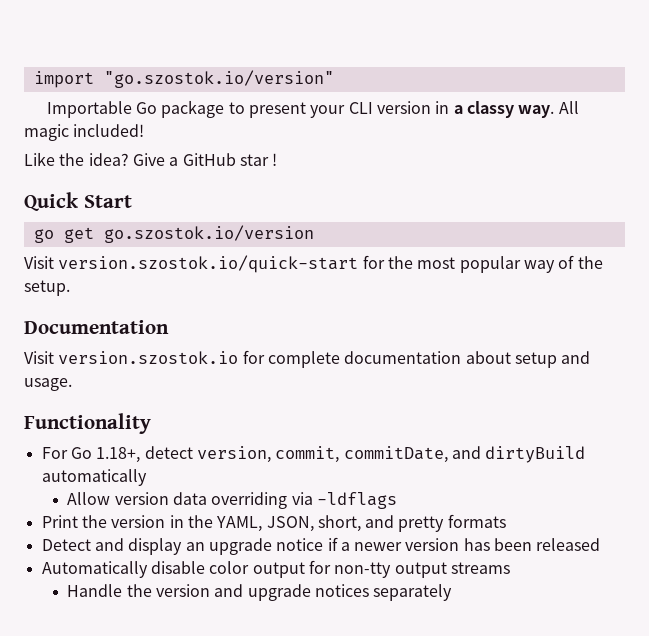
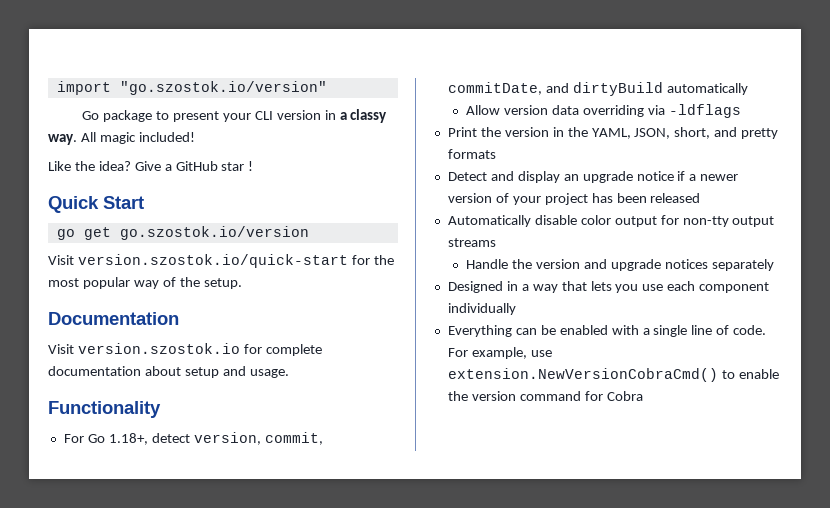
- Importable Go package to present your CLI version in a classy way.
+ Go package to present your CLI version in a classy way.
- Detect and display an upgrade notice if a newer version has been released
+ Detect and display an upgrade notice if a newer version of your project has been released
+ Designed in a way that lets you use each component individually
+ Everything can be enabled with a single line of code. For example, use extension.NewVersionCobraCmd() to enable the version command for Cobra

